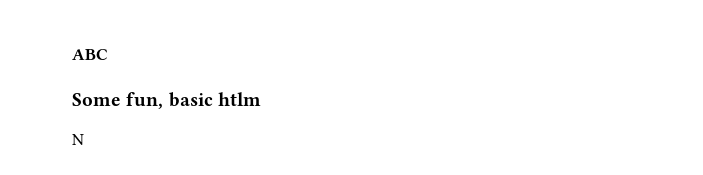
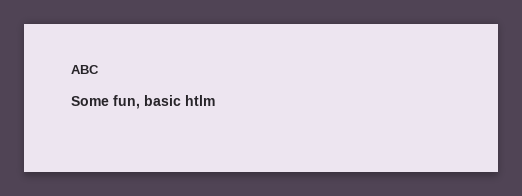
- N

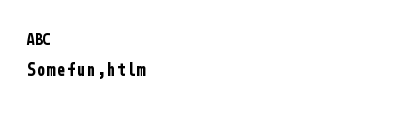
- Some fun, basic htlm
+ Somefun,htlm

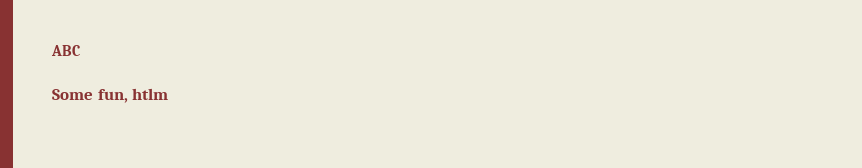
- Somefun,htlm
+ Some fun, htlm

